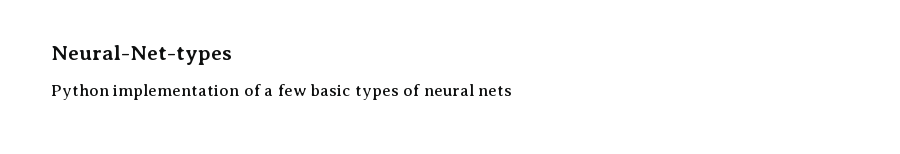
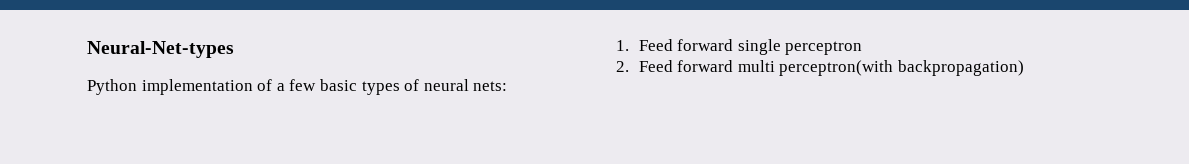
- Python implementation of a few basic types of neural nets
+ Python implementation of a few basic types of neural nets:
+ 1. Feed forward single perceptron
+ 2. Feed forward multi perceptron(with backpropagation)

